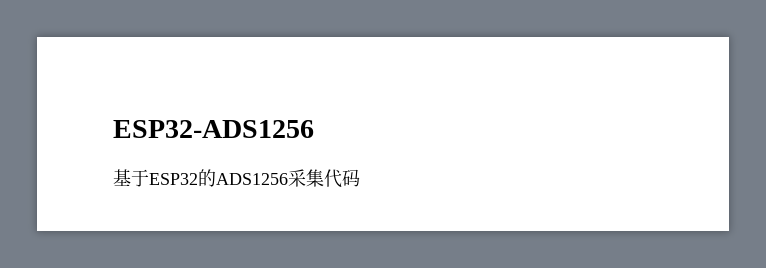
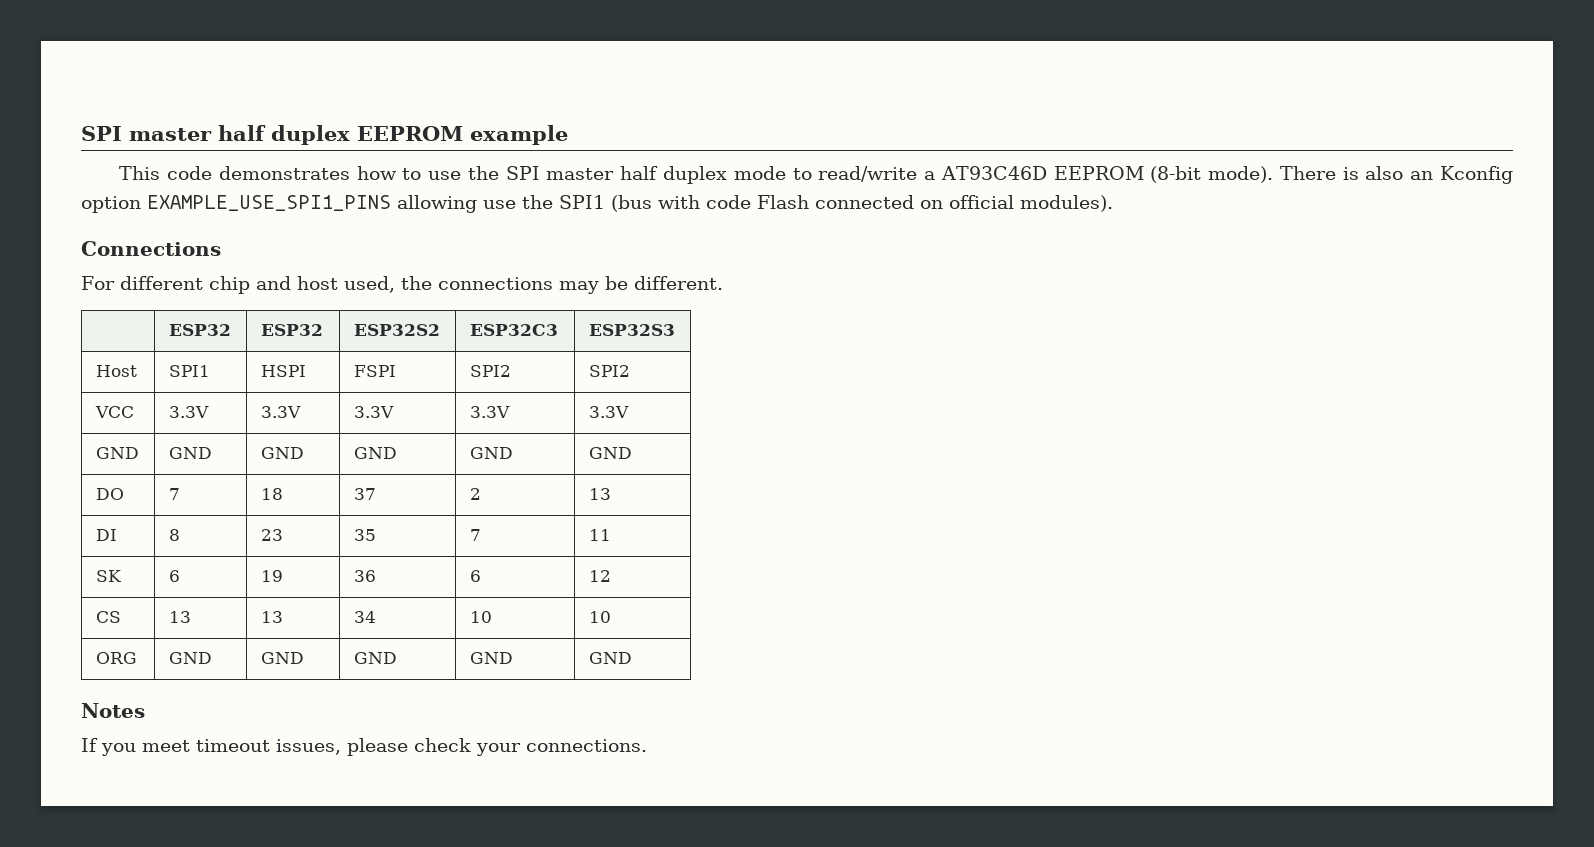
- ESP32-ADS1256
- 基于ESP32的ADS1256采集代码
+ SPI master half duplex EEPROM example
+ This code demonstrates how to use the SPI master half duplex mode to read/write a AT93C46D EEPROM (8-bit mode). There is also an Kconfig option EXAMPLE_USE_SPI1_PINS allowing use the SPI1 (bus with code Flash connected on official modules).
+ Connections
+ For different chip and host used, the connections may be different.
+ | ESP32 | ESP32 | ESP32S2 | ESP32C3 | ESP32S3
+ Host | SPI1 | HSPI | FSPI | SPI2 | SPI2
+ VCC | 3.3V | 3.3V | 3.3V | 3.3V | 3.3V
+ GND | GND | GND | GND | GND | GND
+ DO | 7 | 18 | 37 | 2 | 13
+ DI | 8 | 23 | 35 | 7 | 11
+ SK | 6 | 19 | 36 | 6 | 12
+ CS | 13 | 13 | 34 | 10 | 10
+ ORG | GND | GND | GND | GND | GND
+ Notes
+ If you meet timeout issues, please check your connections.

